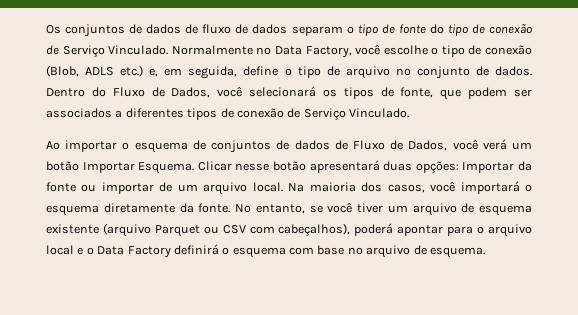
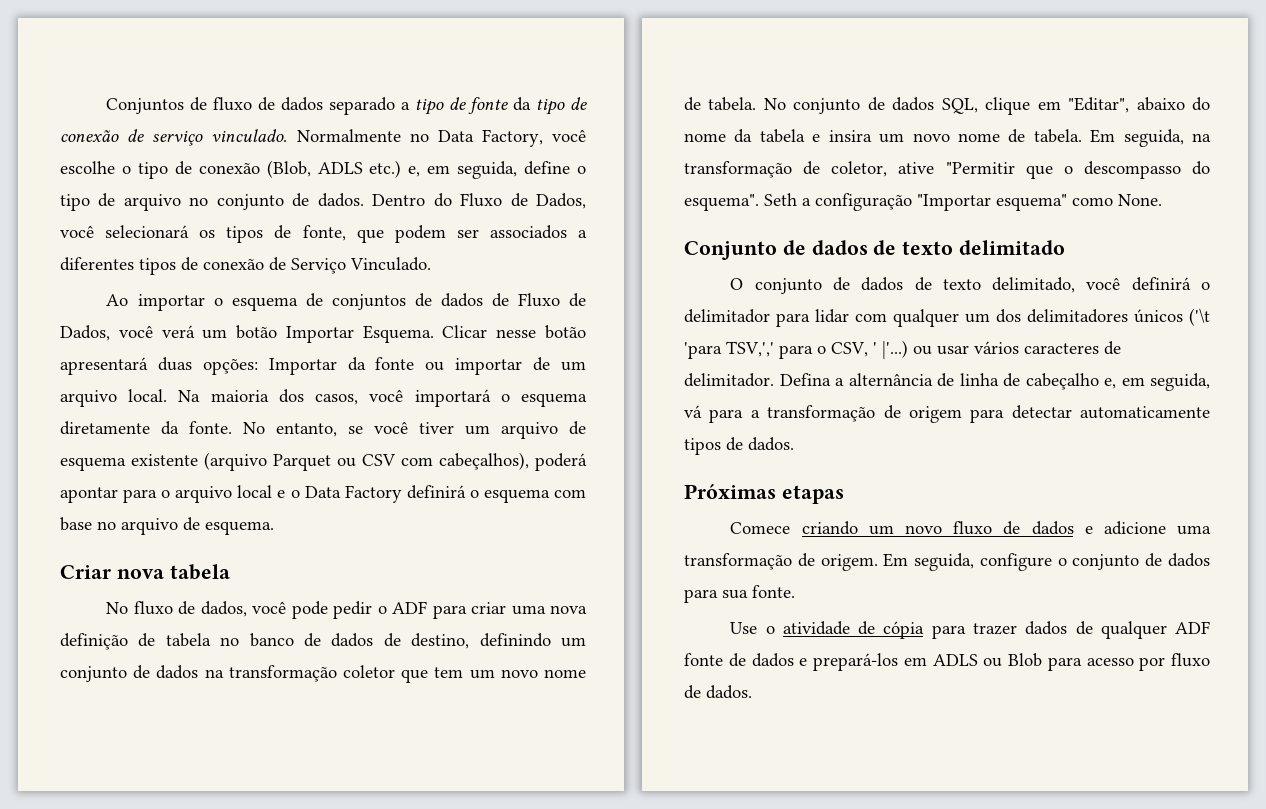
- Os conjuntos de dados de fluxo de dados separam o tipo de fonte do tipo de conexão de Serviço Vinculado.
+ Conjuntos de fluxo de dados separado a tipo de fonte da tipo de conexão de serviço vinculado.
+ Criar nova tabela
+ No fluxo de dados, você pode pedir o ADF para criar uma nova definição de tabela no banco de dados de destino, definindo um conjunto de dados na transformação coletor que tem um novo nome de tabela. No conjunto de dados SQL, clique em "Editar", abaixo do nome da tabela e insira um novo nome de tabela. Em seguida, na transformação de coletor, ative "Permitir que o descompasso do esquema". Seth a configuração "Importar esquema" como None.
+ Conjunto de dados de texto delimitado
+ O conjunto de dados de texto delimitado, você definirá o delimitador para lidar com qualquer um dos delimitadores únicos ('\t 'para TSV,',' para o CSV, ' |'...) ou usar vários caracteres de delimitador. Defina a alternância de linha de cabeçalho e, em seguida, vá para a transformação de origem para detectar automaticamente tipos de dados.
+ Próximas etapas
+ Comece criando um novo fluxo de dados e adicione uma transformação de origem. Em seguida, configure o conjunto de dados para sua fonte.
+ Use o atividade de cópia para trazer dados de qualquer ADF fonte de dados e prepará-los em ADLS ou Blob para acesso por fluxo de dados.

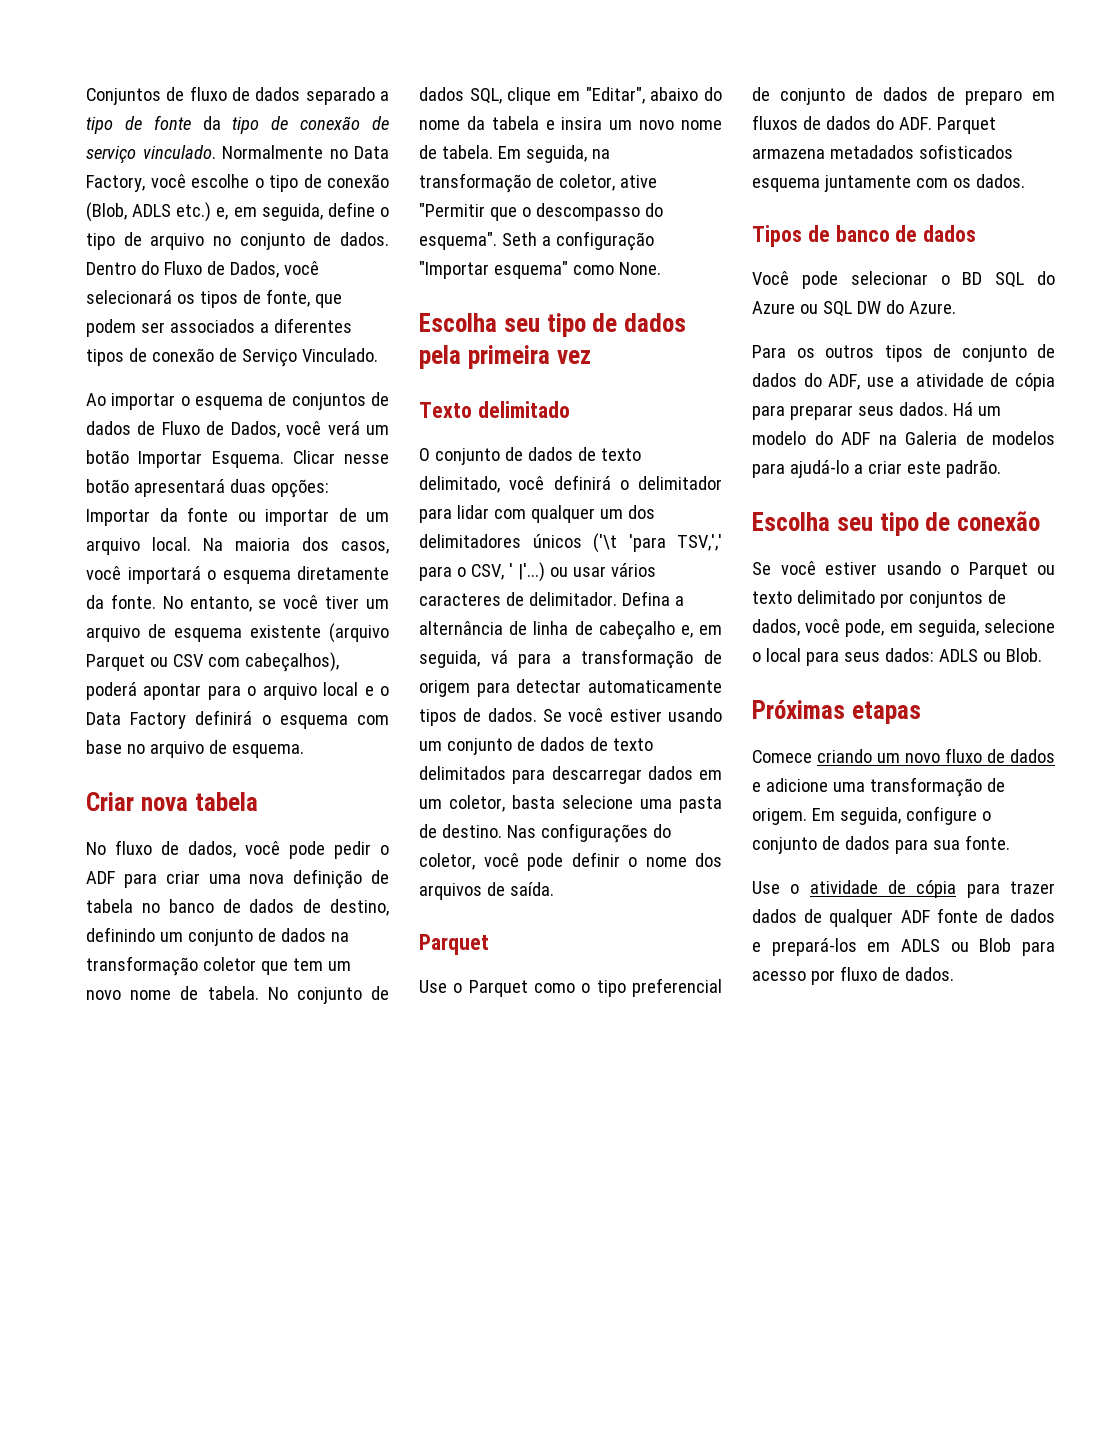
- Conjunto de dados de texto delimitado
+ Escolha seu tipo de dados pela primeira vez
+ Texto delimitado
+ Se você estiver usando um conjunto de dados de texto delimitados para descarregar dados em um coletor, basta selecione uma pasta de destino. Nas configurações do coletor, você pode definir o nome dos arquivos de saída.
+ Parquet
+ Use o Parquet como o tipo preferencial de conjunto de dados de preparo em fluxos de dados do ADF. Parquet armazena metadados sofisticados esquema juntamente com os dados.
+ Tipos de banco de dados
+ Você pode selecionar o BD SQL do Azure ou SQL DW do Azure.
+ Para os outros tipos de conjunto de dados do ADF, use a atividade de cópia para preparar seus dados. Há um modelo do ADF na Galeria de modelos para ajudá-lo a criar este padrão.
+ Escolha seu tipo de conexão
+ Se você estiver usando o Parquet ou texto delimitado por conjuntos de dados, você pode, em seguida, selecione o local para seus dados: ADLS ou Blob.

